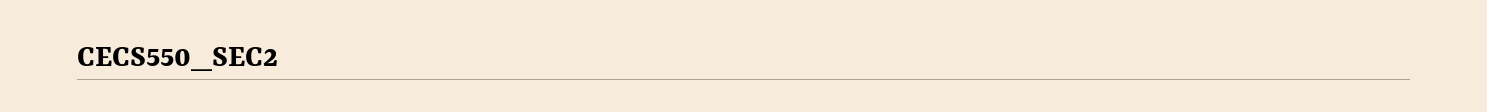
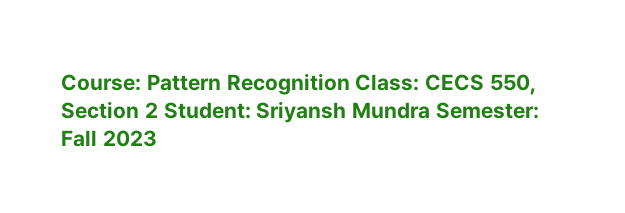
- CECS550_SEC2
+ Course: Pattern Recognition Class: CECS 550, Section 2 Student: Sriyansh Mundra Semester: Fall 2023

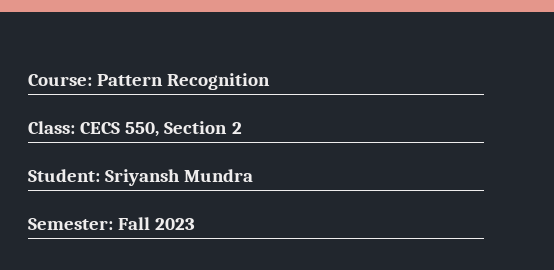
- Course: Pattern Recognition Class: CECS 550, Section 2 Student: Sriyansh Mundra Semester: Fall 2023
+ Course: Pattern Recognition
+ Class: CECS 550, Section 2
+ Student: Sriyansh Mundra
+ Semester: Fall 2023

